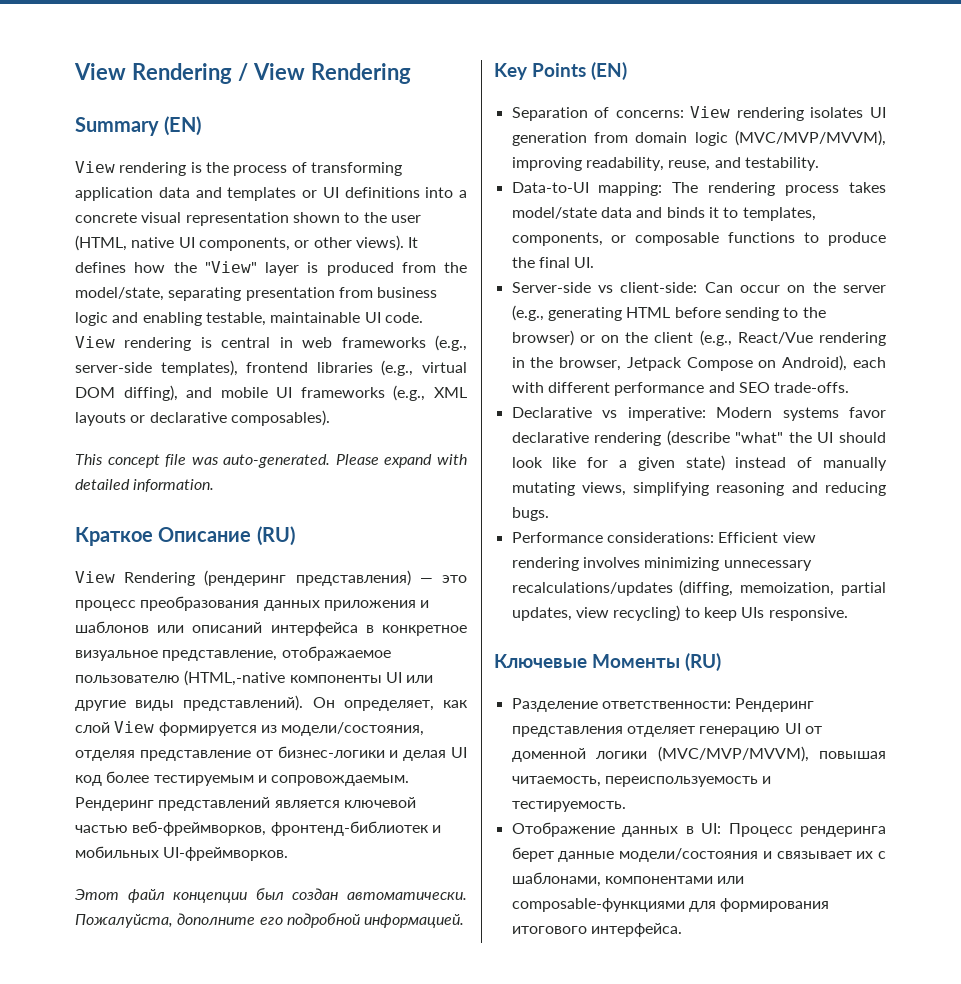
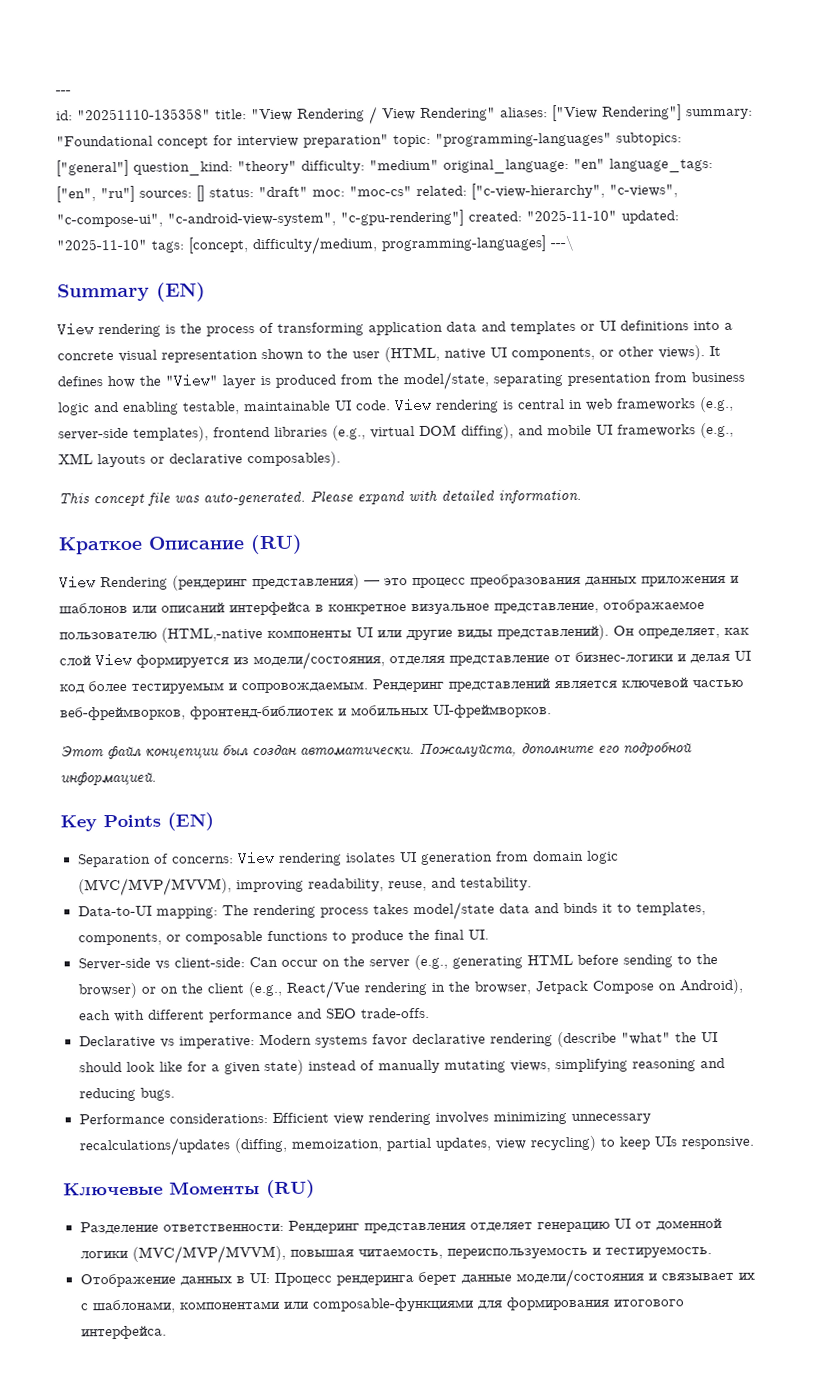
- View Rendering / View Rendering
+ ---
+ id: "20251110-135358" title: "View Rendering / View Rendering" aliases: ["View Rendering"] summary: "Foundational concept for interview preparation" topic: "programming-languages" subtopics: ["general"] question_kind: "theory" difficulty: "medium" original_language: "en" language_tags: ["en", "ru"] sources: [] status: "draft" moc: "moc-cs" related: ["c-view-hierarchy", "c-views", "c-compose-ui", "c-android-view-system", "c-gpu-rendering"] created: "2025-11-10" updated: "2025-11-10" tags: [concept, difficulty/medium, programming-languages] ---\

